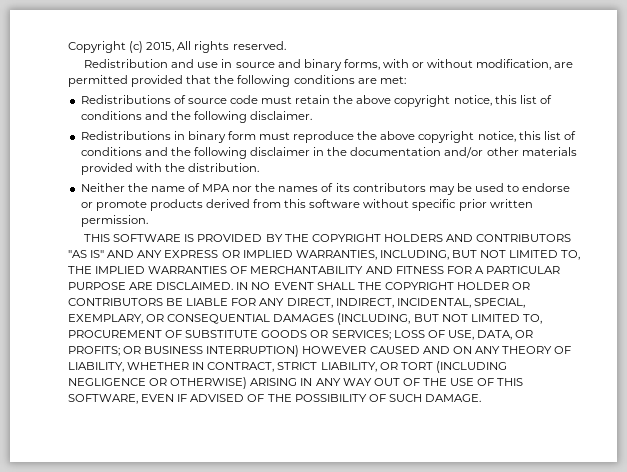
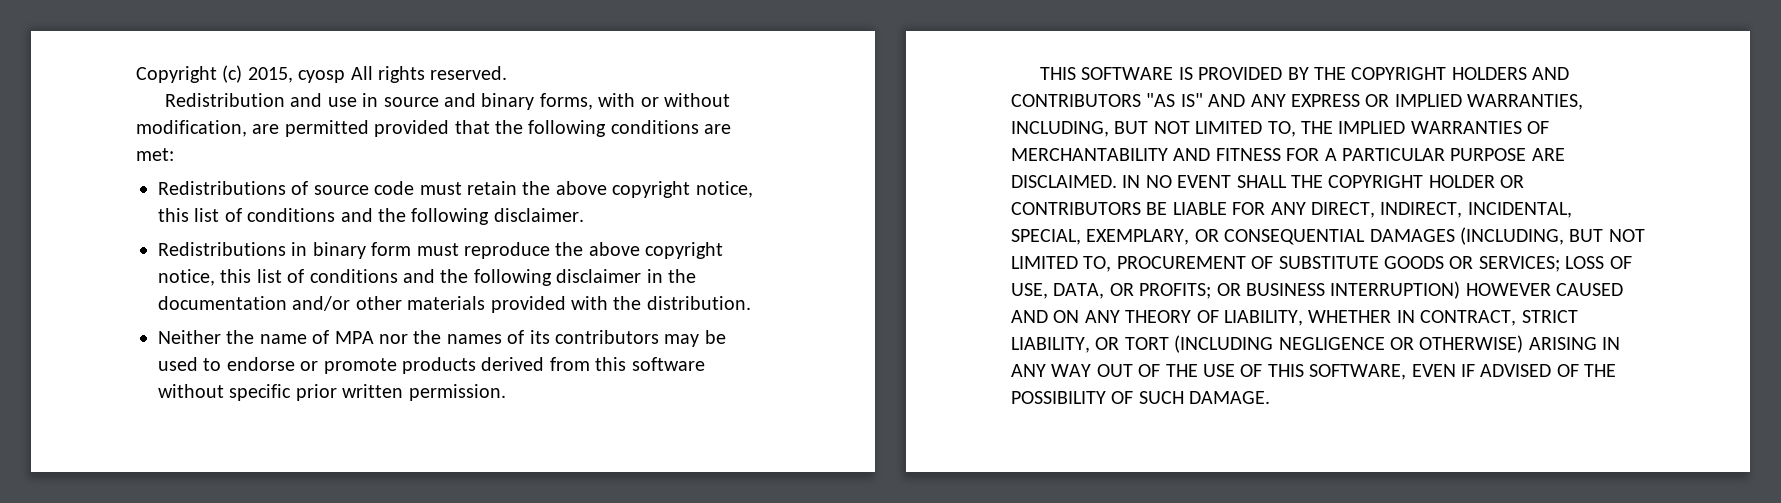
- Copyright (c) 2015, All rights reserved.
+ Copyright (c) 2015, cyosp All rights reserved.

